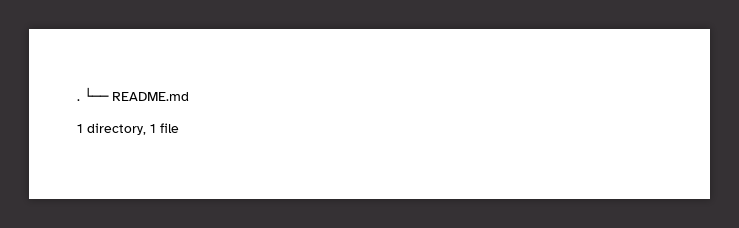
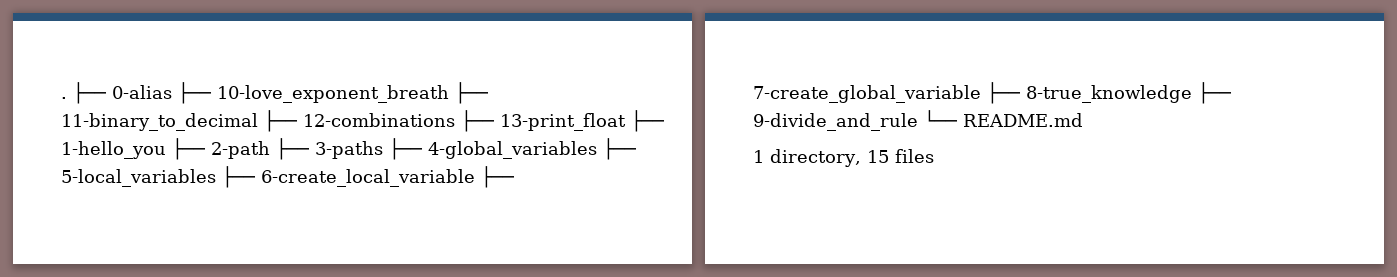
- └── README.md
+ ├── 0-alias ├── 10-love_exponent_breath ├── 11-binary_to_decimal ├── 12-combinations ├── 13-print_float ├── 1-hello_you ├── 2-path ├── 3-paths ├── 4-global_variables ├── 5-local_variables ├── 6-create_local_variable ├── 7-create_global_variable ├── 8-true_knowledge ├── 9-divide_and_rule └── README.md
- 1 directory, 1 file
+ 1 directory, 15 files

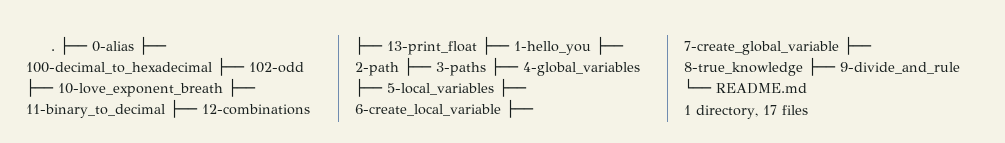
- ├── 0-alias ├── 10-love_exponent_breath ├── 11-binary_to_decimal ├── 12-combinations ├── 13-print_float ├── 1-hello_you ├── 2-path ├── 3-paths ├── 4-global_variables ├── 5-local_variables ├── 6-create_local_variable ├── 7-create_global_variable ├── 8-true_knowledge ├── 9-divide_and_rule └── README.md
+ ├── 0-alias ├── 100-decimal_to_hexadecimal ├── 102-odd ├── 10-love_exponent_breath ├── 11-binary_to_decimal ├── 12-combinations ├── 13-print_float ├── 1-hello_you ├── 2-path ├── 3-paths ├── 4-global_variables ├── 5-local_variables ├── 6-create_local_variable ├── 7-create_global_variable ├── 8-true_knowledge ├── 9-divide_and_rule └── README.md
- 1 directory, 15 files
+ 1 directory, 17 files

